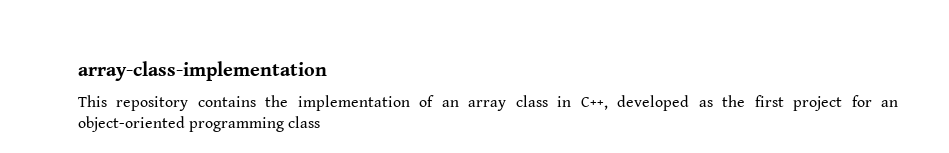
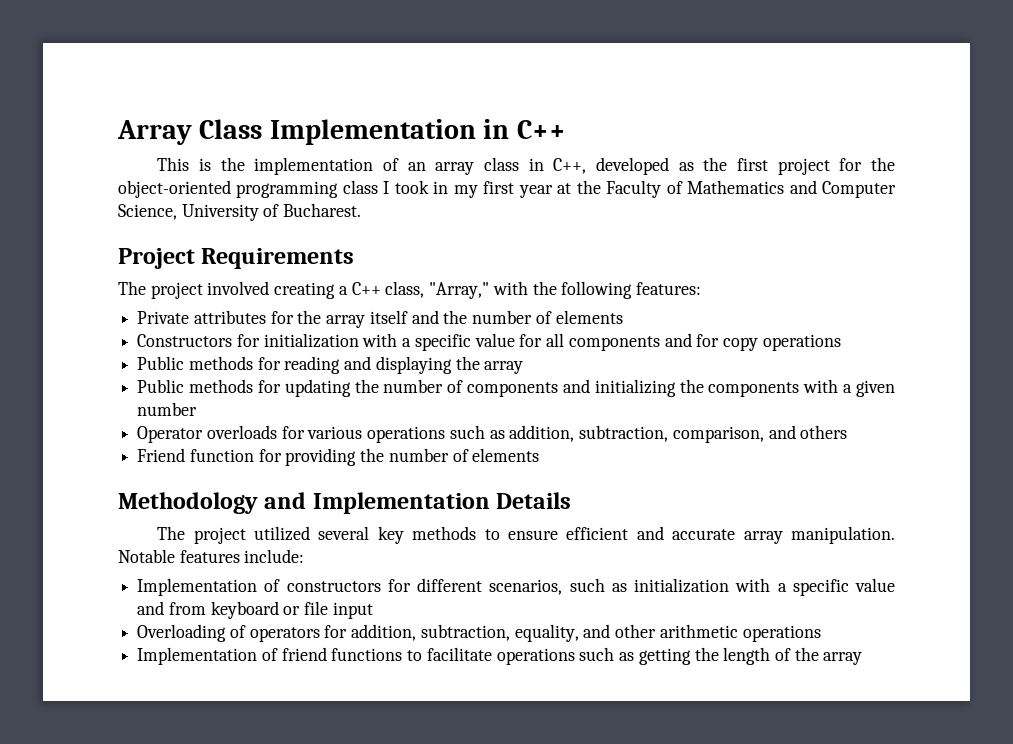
- array-class-implementation
+ Array Class Implementation in C++
- This repository contains the implementation of an array class in C++, developed as the first project for an object-oriented programming class
+ This is the implementation of an array class in C++, developed as the first project for the object-oriented programming class I took in my first year at the Faculty of Mathematics and Computer Science, University of Bucharest.
+ Project Requirements
+ The project involved creating a C++ class, "Array," with the following features:
+ Private attributes for the array itself and the number of elements
+ Constructors for initialization with a specific value for all components and for copy operations
+ Public methods for reading and displaying the array
+ Public methods for updating the number of components and initializing the components with a given number
+ Operator overloads for various operations such as addition, subtraction, comparison, and others
+ Friend function for providing the number of elements
+ Methodology and Implementation Details
+ The project utilized several key methods to ensure efficient and accurate array manipulation. Notable features include:
+ Implementation of constructors for different scenarios, such as initialization with a specific value and from keyboard or file input
+ Overloading of operators for addition, subtraction, equality, and other arithmetic operations
+ Implementation of friend functions to facilitate operations such as getting the length of the array

